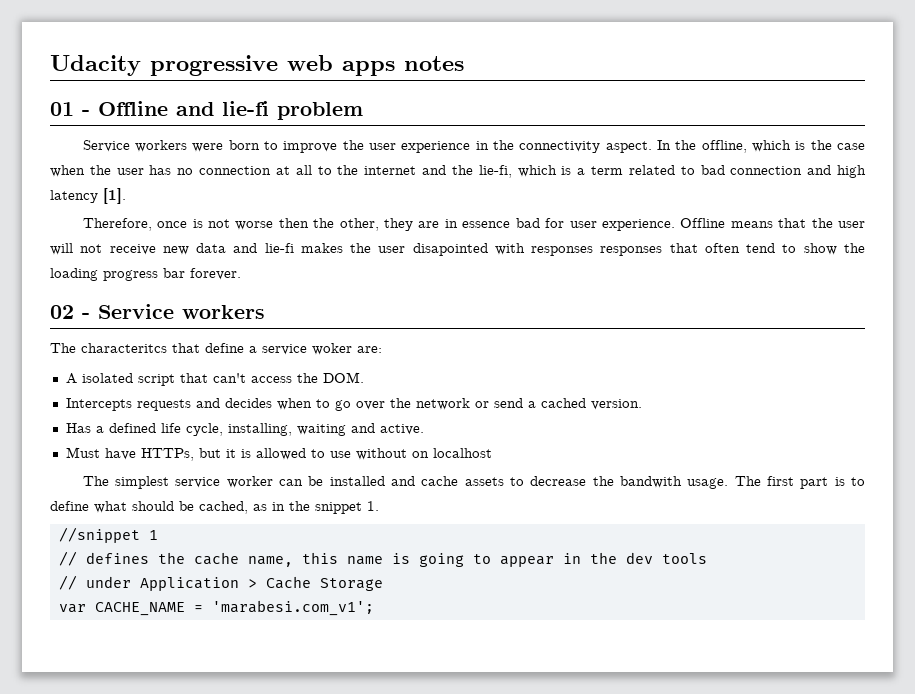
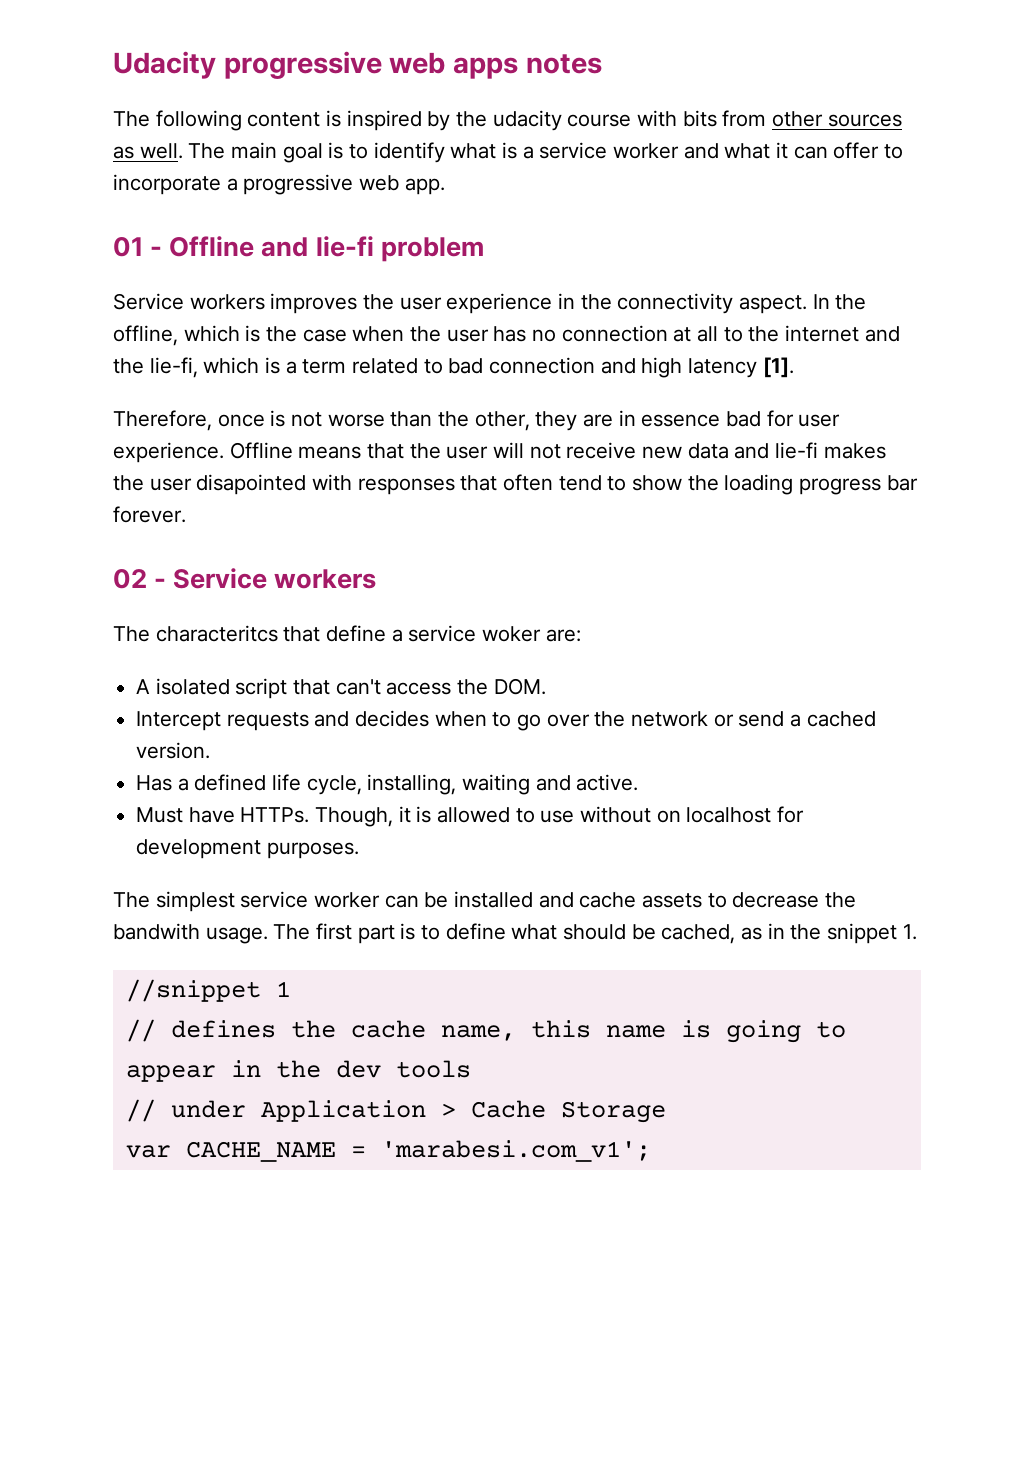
+ The following content is inspired by the udacity course with bits from other sources as well. The main goal is to identify what is a service worker and what it can offer to incorporate a progressive web app.
- Service workers were born to improve the user experience in the connectivity aspect.
+ Service workers improves the user experience in the connectivity aspect.
- Therefore, once is not worse then the other, they are in essence bad for user experience.
+ Therefore, once is not worse than the other, they are in essence bad for user experience.
- Offline means that the user will not receive new data and lie-fi makes the user disapointed with responses responses that often tend to show the loading progress bar forever.
+ Offline means that the user will not receive new data and lie-fi makes the user disapointed with responses that often tend to show the loading progress bar forever.
- Intercepts requests and decides when to go over the network or send a cached version.
+ Intercept requests and decides when to go over the network or send a cached version.
- Must have HTTPs, but it is allowed to use without on localhost
+ Must have HTTPs. Though, it is allowed to use without on localhost for development purposes.

